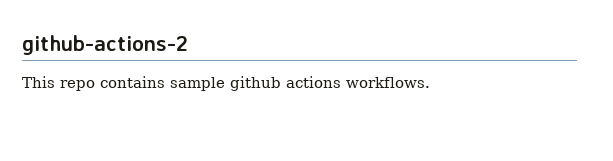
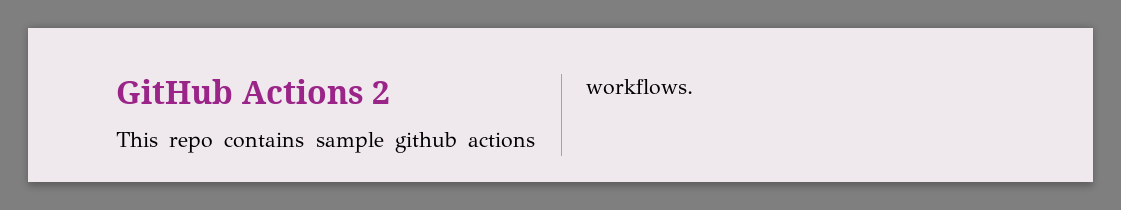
- github-actions-2
+ GitHub Actions 2

